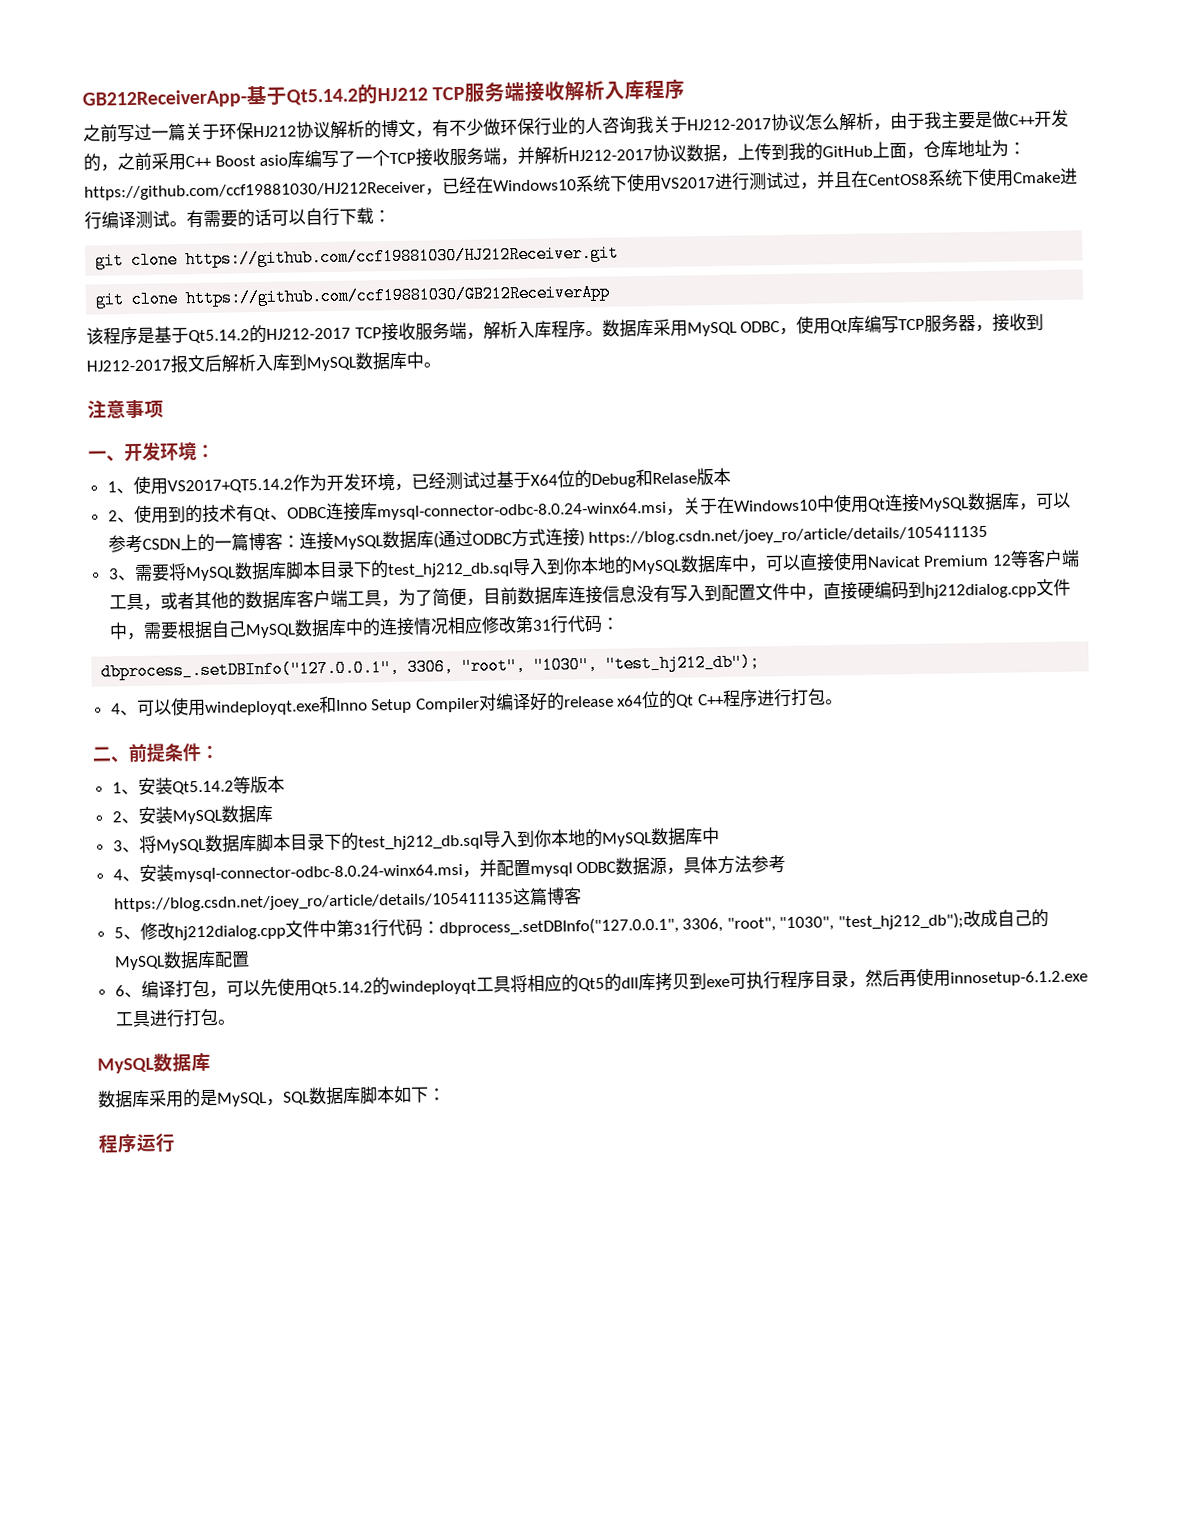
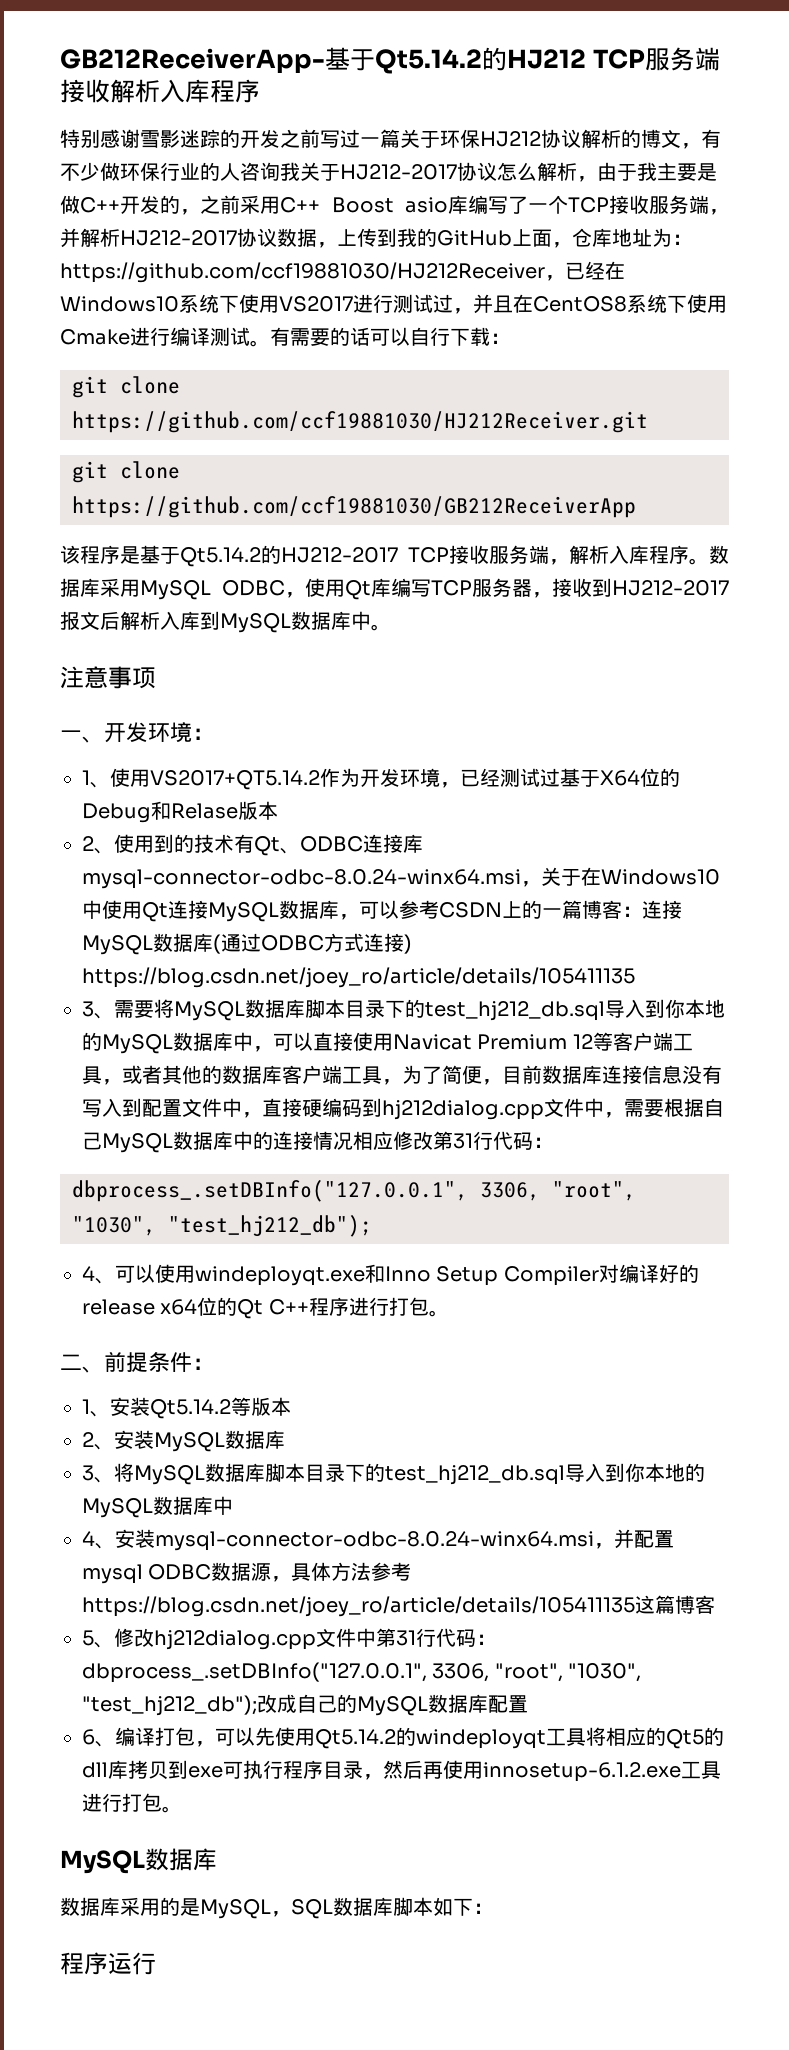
- 之前写过一篇关于环保HJ212协议解析的博文，有不少做环保行业的人咨询我关于HJ212-2017协议怎么解析，由于我主要是做C++开发的，之前采用C++ Boost asio库编写了一个TCP接收服务端，并解析HJ212-2017协议数据，上传到我的GitHub上面，仓库地址为：
+ 特别感谢雪影迷踪的开发之前写过一篇关于环保HJ212协议解析的博文，有不少做环保行业的人咨询我关于HJ212-2017协议怎么解析，由于我主要是做C++开发的，之前采用C++ Boost asio库编写了一个TCP接收服务端，并解析HJ212-2017协议数据，上传到我的GitHub上面，仓库地址为：

